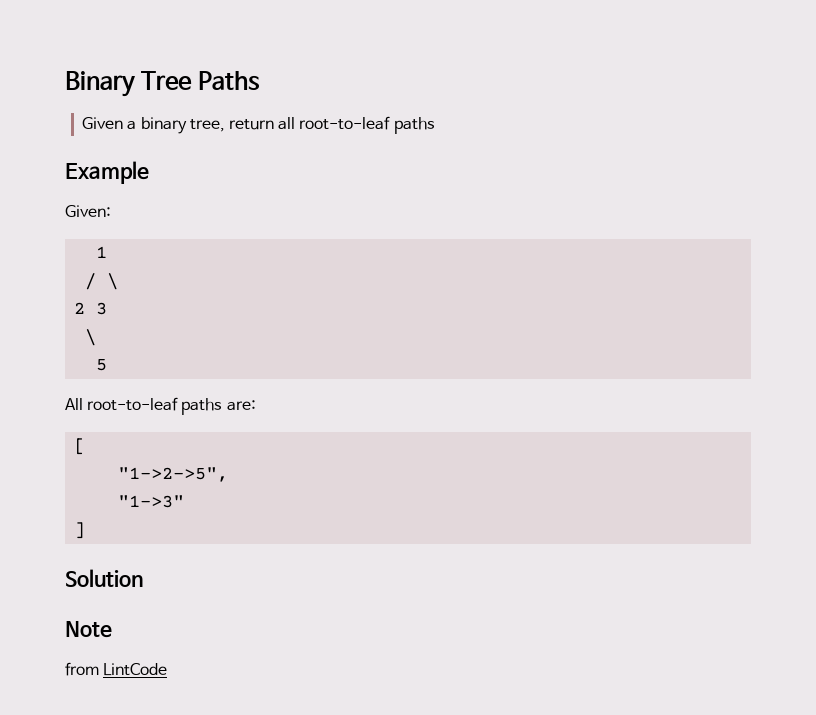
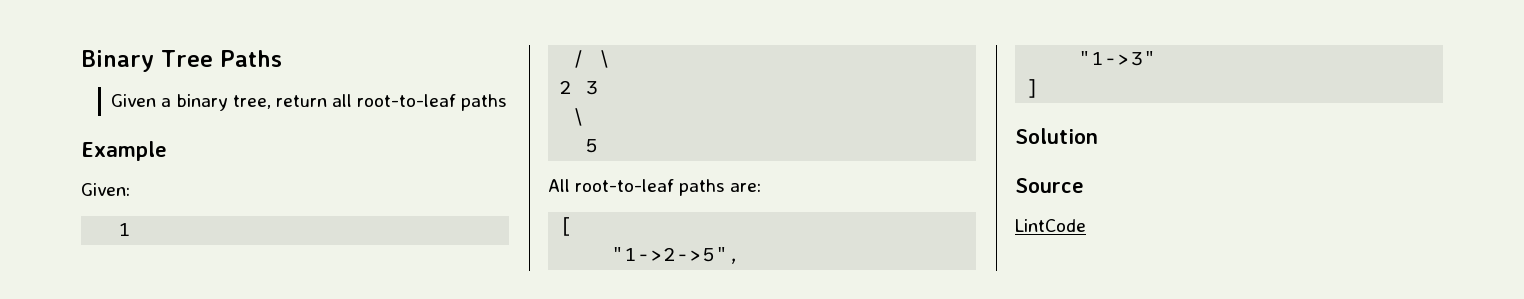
- Note
- from LintCode
+ Source
+ LintCode

